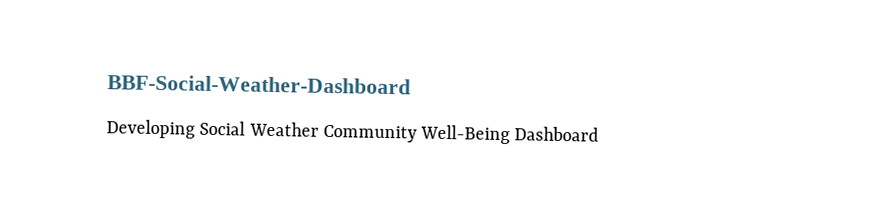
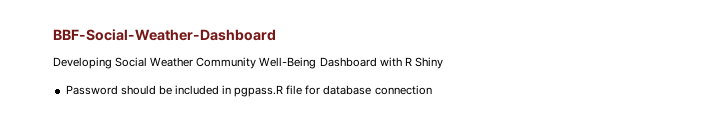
- Developing Social Weather Community Well-Being Dashboard
+ Developing Social Weather Community Well-Being Dashboard with R Shiny
+ Password should be included in pgpass.R file for database connection

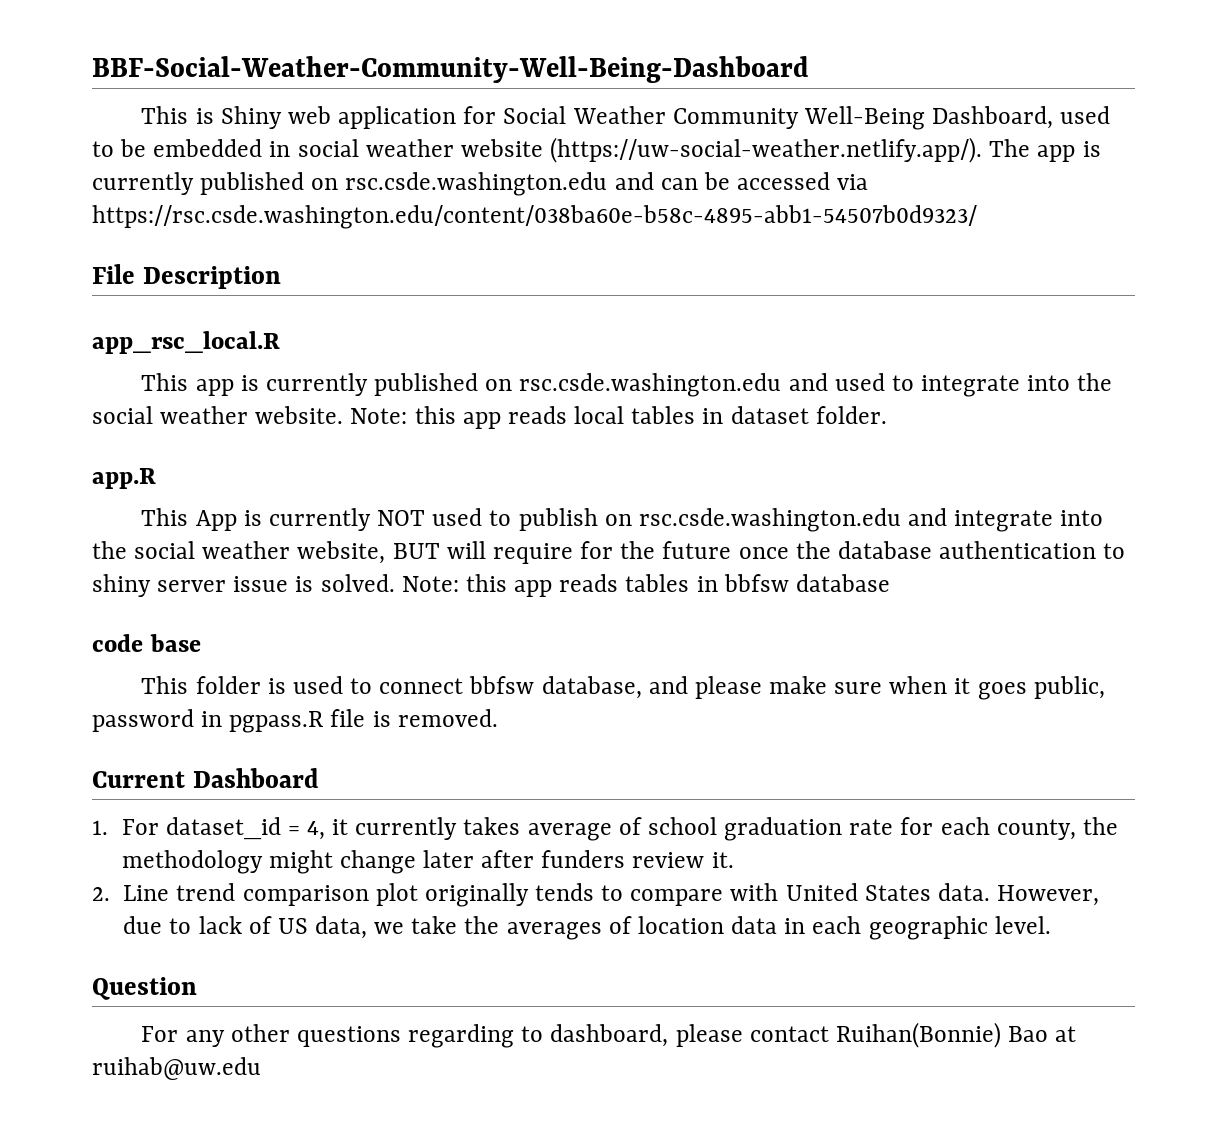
- BBF-Social-Weather-Dashboard
- Developing Social Weather Community Well-Being Dashboard with R Shiny
- Password should be included in pgpass.R file for database connection
+ BBF-Social-Weather-Community-Well-Being-Dashboard
+ This is Shiny web application for Social Weather Community Well-Being Dashboard, used to be embedded in social weather website (https://uw-social-weather.netlify.app/). The app is currently published on rsc.csde.washington.edu and can be accessed via https://rsc.csde.washington.edu/content/038ba60e-b58c-4895-abb1-54507b0d9323/
+ File Description
+ app_rsc_local.R
+ This app is currently published on rsc.csde.washington.edu and used to integrate into the social weather website. Note: this app reads local tables in dataset folder.
+ app.R
+ This App is currently NOT used to publish on rsc.csde.washington.edu and integrate into the social weather website, BUT will require for the future once the database authentication to shiny server issue is solved. Note: this app reads tables in bbfsw database
+ code base
+ This folder is used to connect bbfsw database, and please make sure when it goes public, password in pgpass.R file is removed.
+ Current Dashboard
+ 1. For dataset_id = 4, it currently takes average of school graduation rate for each county, the methodology might change later after funders review it.
+ 2. Line trend comparison plot originally tends to compare with United States data. However, due to lack of US data, we take the averages of location data in each geographic level.
+ Question
+ For any other questions regarding to dashboard, please contact Ruihan(Bonnie) Bao at ruihab@uw.edu

